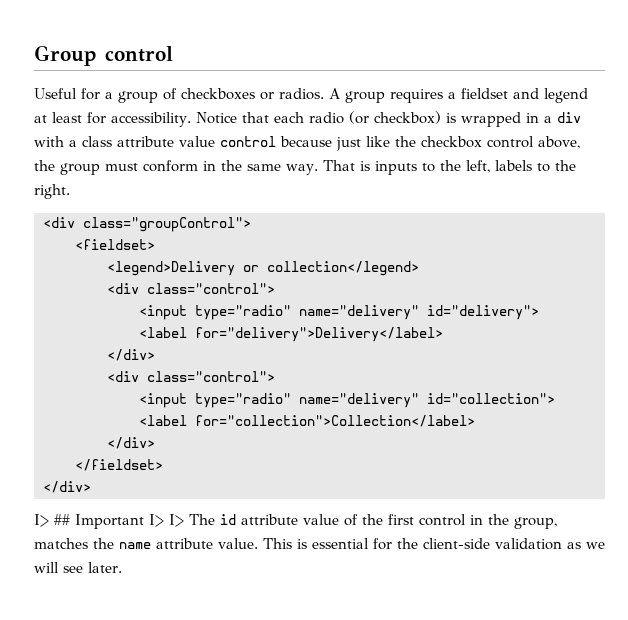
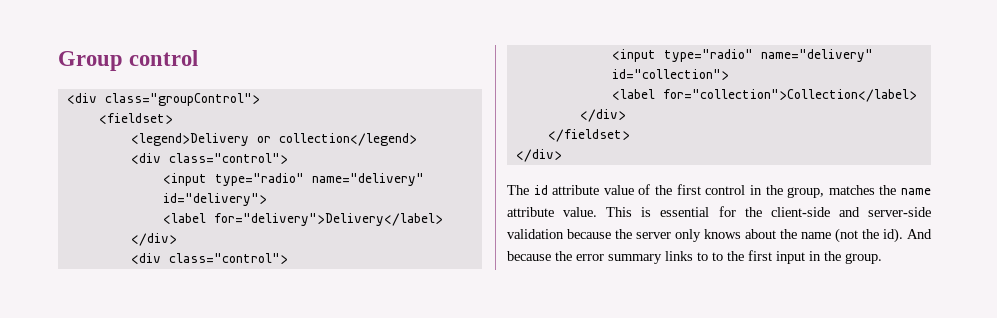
- Useful for a group of checkboxes or radios. A group requires a fieldset and legend at least for accessibility. Notice that each radio (or checkbox) is wrapped in a div with a class attribute value control because just like the checkbox control above, the group must conform in the same way. That is inputs to the left, labels to the right.
- I> ## Important I> I> The id attribute value of the first control in the group, matches the name attribute value.
+ The id attribute value of the first control in the group, matches the name attribute value.
- This is essential for the client-side validation as we will see later.
+ This is essential for the client-side and server-side validation because the server only knows about the name (not the id). And because the error summary links to to the first input in the group.

